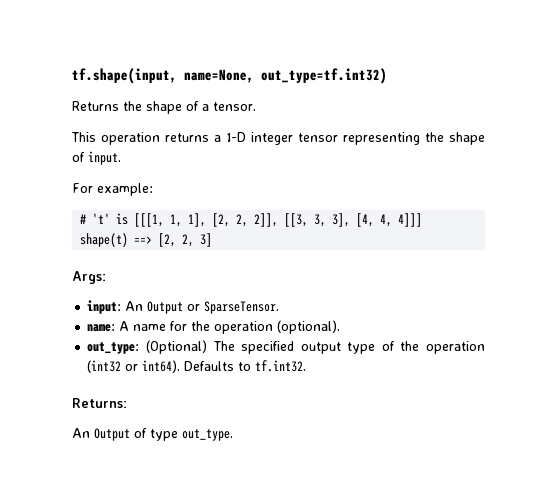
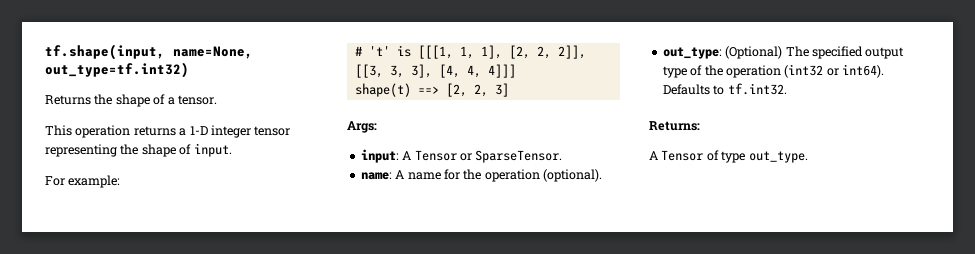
- input: An Output or SparseTensor.
+ input: A Tensor or SparseTensor.
- An Output of type out_type.
+ A Tensor of type out_type.

